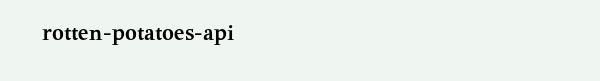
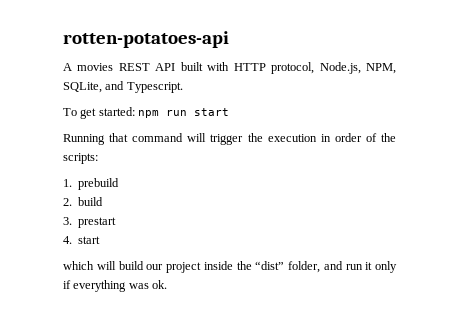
+ A movies REST API built with HTTP protocol, Node.js, NPM, SQLite, and Typescript.
+ To get started: npm run start
+ Running that command will trigger the execution in order of the scripts:
+ 1. prebuild
+ 2. build
+ 3. prestart
+ 4. start
+ which will build our project inside the “dist” folder, and run it only if everything was ok.

